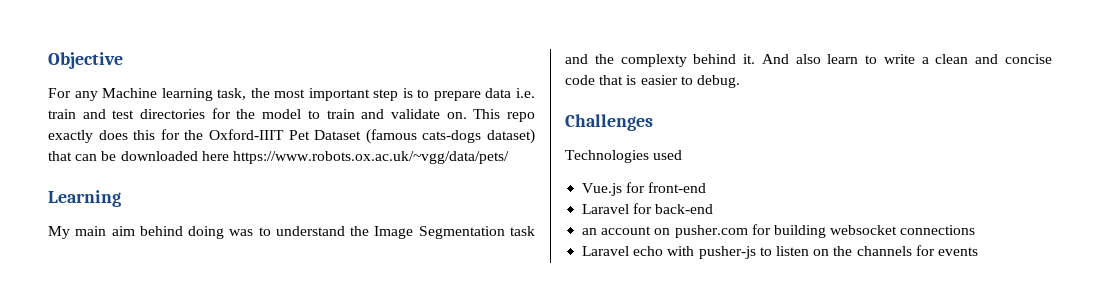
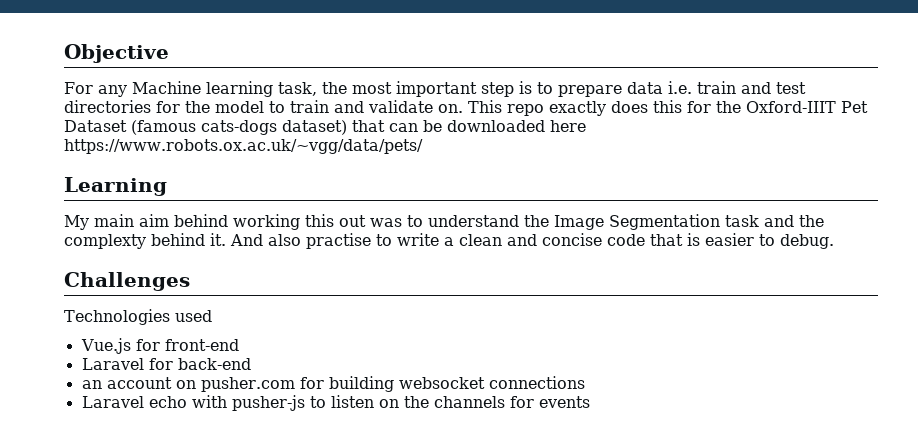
- My main aim behind doing was to understand the Image Segmentation task and the complexty behind it.
+ My main aim behind working this out was to understand the Image Segmentation task and the complexty behind it.
- And also learn to write a clean and concise code that is easier to debug.
+ And also practise to write a clean and concise code that is easier to debug.

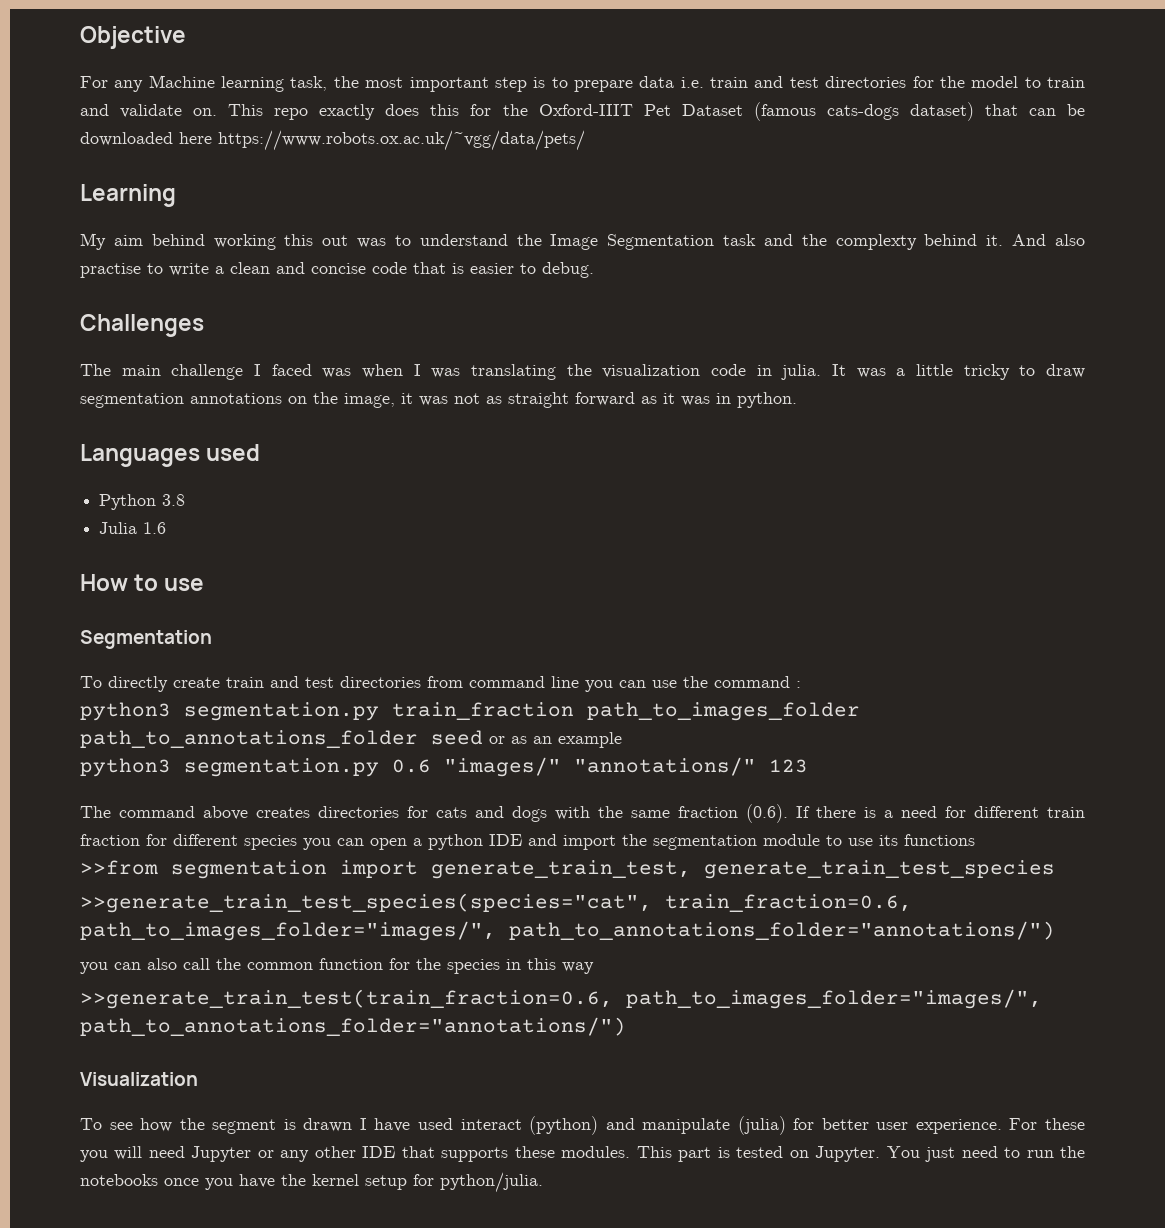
- My main aim behind working this out was to understand the Image Segmentation task and the complexty behind it.
+ My aim behind working this out was to understand the Image Segmentation task and the complexty behind it.
- Technologies used
- Vue.js for front-end
- Laravel for back-end
- an account on pusher.com for building websocket connections
- Laravel echo with pusher-js to listen on the channels for events
+ The main challenge I faced was when I was translating the visualization code in julia. It was a little tricky to draw segmentation annotations on the image, it was not as straight forward as it was in python.
+ Languages used
+ Python 3.8
+ Julia 1.6
+ How to use
+ Segmentation
+ To directly create train and test directories from command line you can use the command :
+ python3 segmentation.py train_fraction path_to_images_folder path_to_annotations_folder seed or as an example
+ python3 segmentation.py 0.6 "images/" "annotations/" 123
+ The command above creates directories for cats and dogs with the same fraction (0.6). If there is a need for different train fraction for different species you can open a python IDE and import the segmentation module to use its functions
+ >>from segmentation import generate_train_test, generate_train_test_species
+ >>generate_train_test_species(species="cat", train_fraction=0.6, path_to_images_folder="images/", path_to_annotations_folder="annotations/")
+ you can also call the common function for the species in this way
+ >>generate_train_test(train_fraction=0.6, path_to_images_folder="images/", path_to_annotations_folder="annotations/")
+ Visualization
+ To see how the segment is drawn I have used interact (python) and manipulate (julia) for better user experience. For these you will need Jupyter or any other IDE that supports these modules. This part is tested on Jupyter. You just need to run the notebooks once you have the kernel setup for python/julia.

